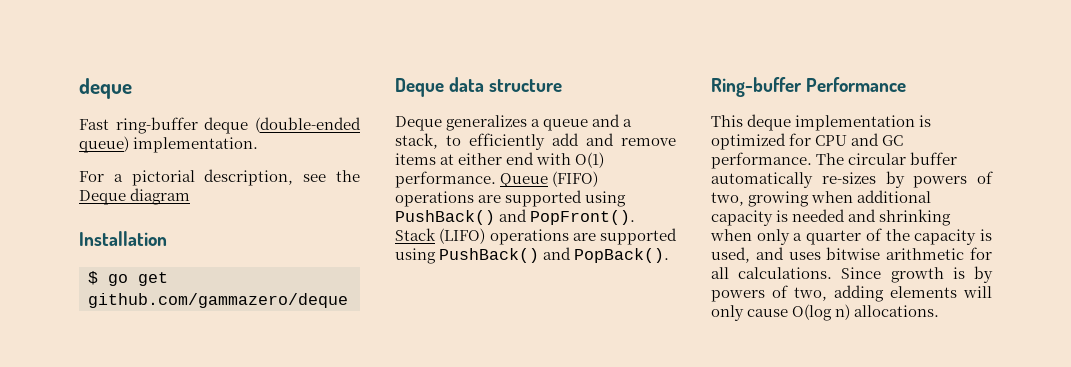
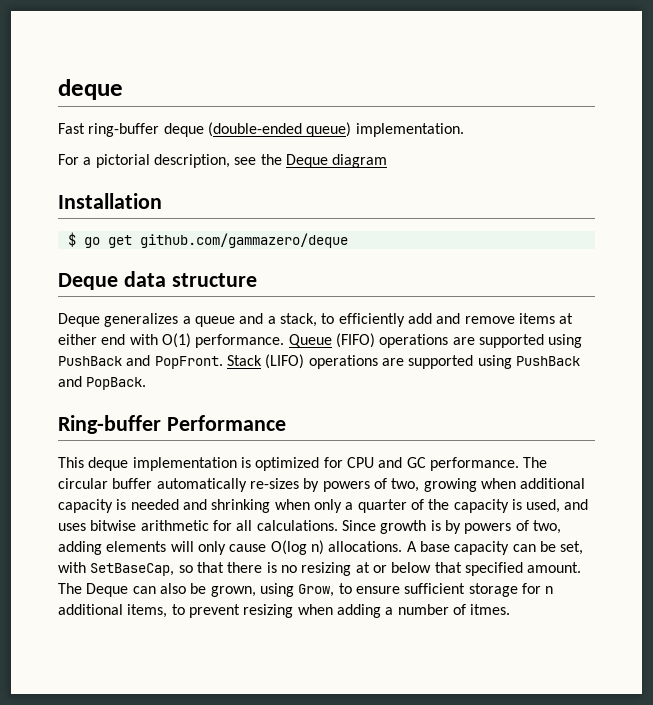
- Queue (FIFO) operations are supported using PushBack() and PopFront().
+ Queue (FIFO) operations are supported using PushBack and PopFront.
- Stack (LIFO) operations are supported using PushBack() and PopBack().
+ Stack (LIFO) operations are supported using PushBack and PopBack.
+ A base capacity can be set, with SetBaseCap, so that there is no resizing at or below that specified amount. The Deque can also be grown, using Grow, to ensure sufficient storage for n additional items, to prevent resizing when adding a number of itmes.

